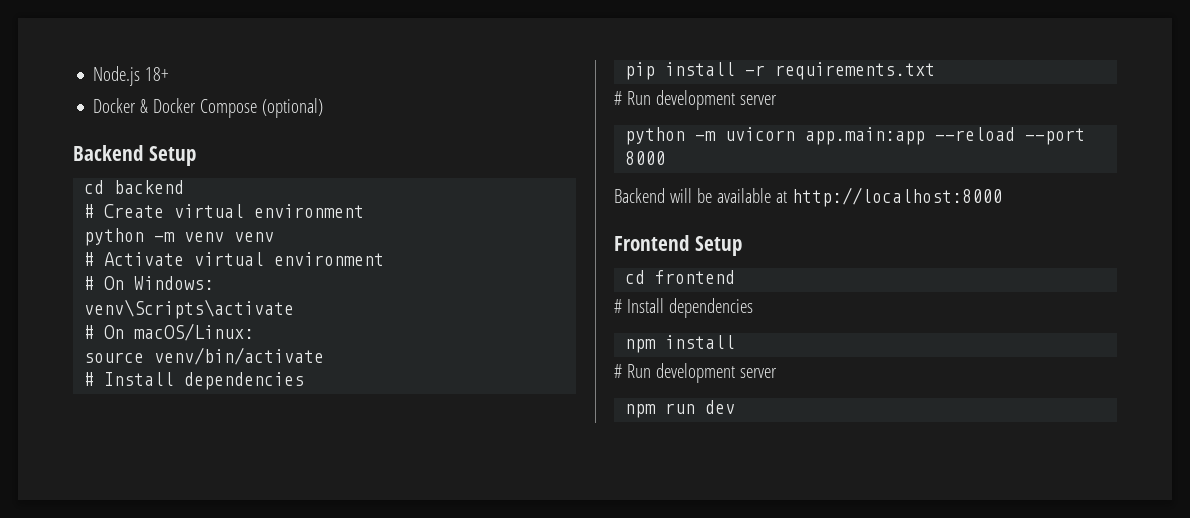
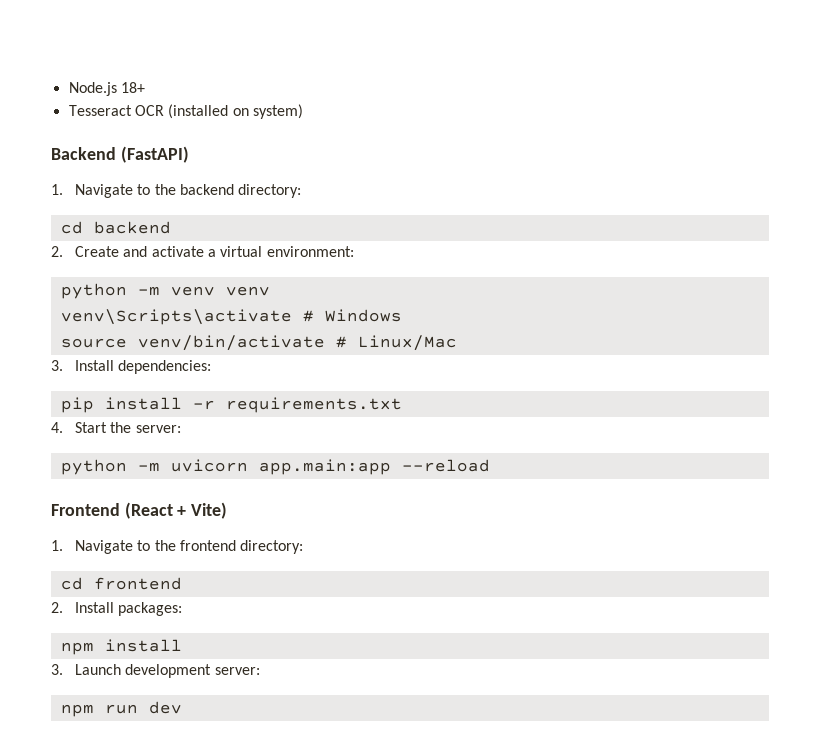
- Docker & Docker Compose (optional)
- Backend Setup
+ Tesseract OCR (installed on system)
+ Backend (FastAPI)
+ 1. Navigate to the backend directory:
  cd backend
- # Create virtual environment
+ 2. Create and activate a virtual environment:
  python -m venv venv
- # Activate virtual environment
- # On Windows:
- venv\Scripts\activate
- # On macOS/Linux:
- source venv/bin/activate
- # Install dependencies
+ venv\Scripts\activate # Windows
+ source venv/bin/activate # Linux/Mac
+ 3. Install dependencies:
  pip install -r requirements.txt
- # Run development server
+ 4. Start the server:
- python -m uvicorn app.main:app --reload --port 8000
- Backend will be available at http://localhost:8000
- Frontend Setup
+ python -m uvicorn app.main:app --reload
+ Frontend (React + Vite)
+ 1. Navigate to the frontend directory:
  cd frontend
- # Install dependencies
+ 2. Install packages:
  npm install
- # Run development server
+ 3. Launch development server:

